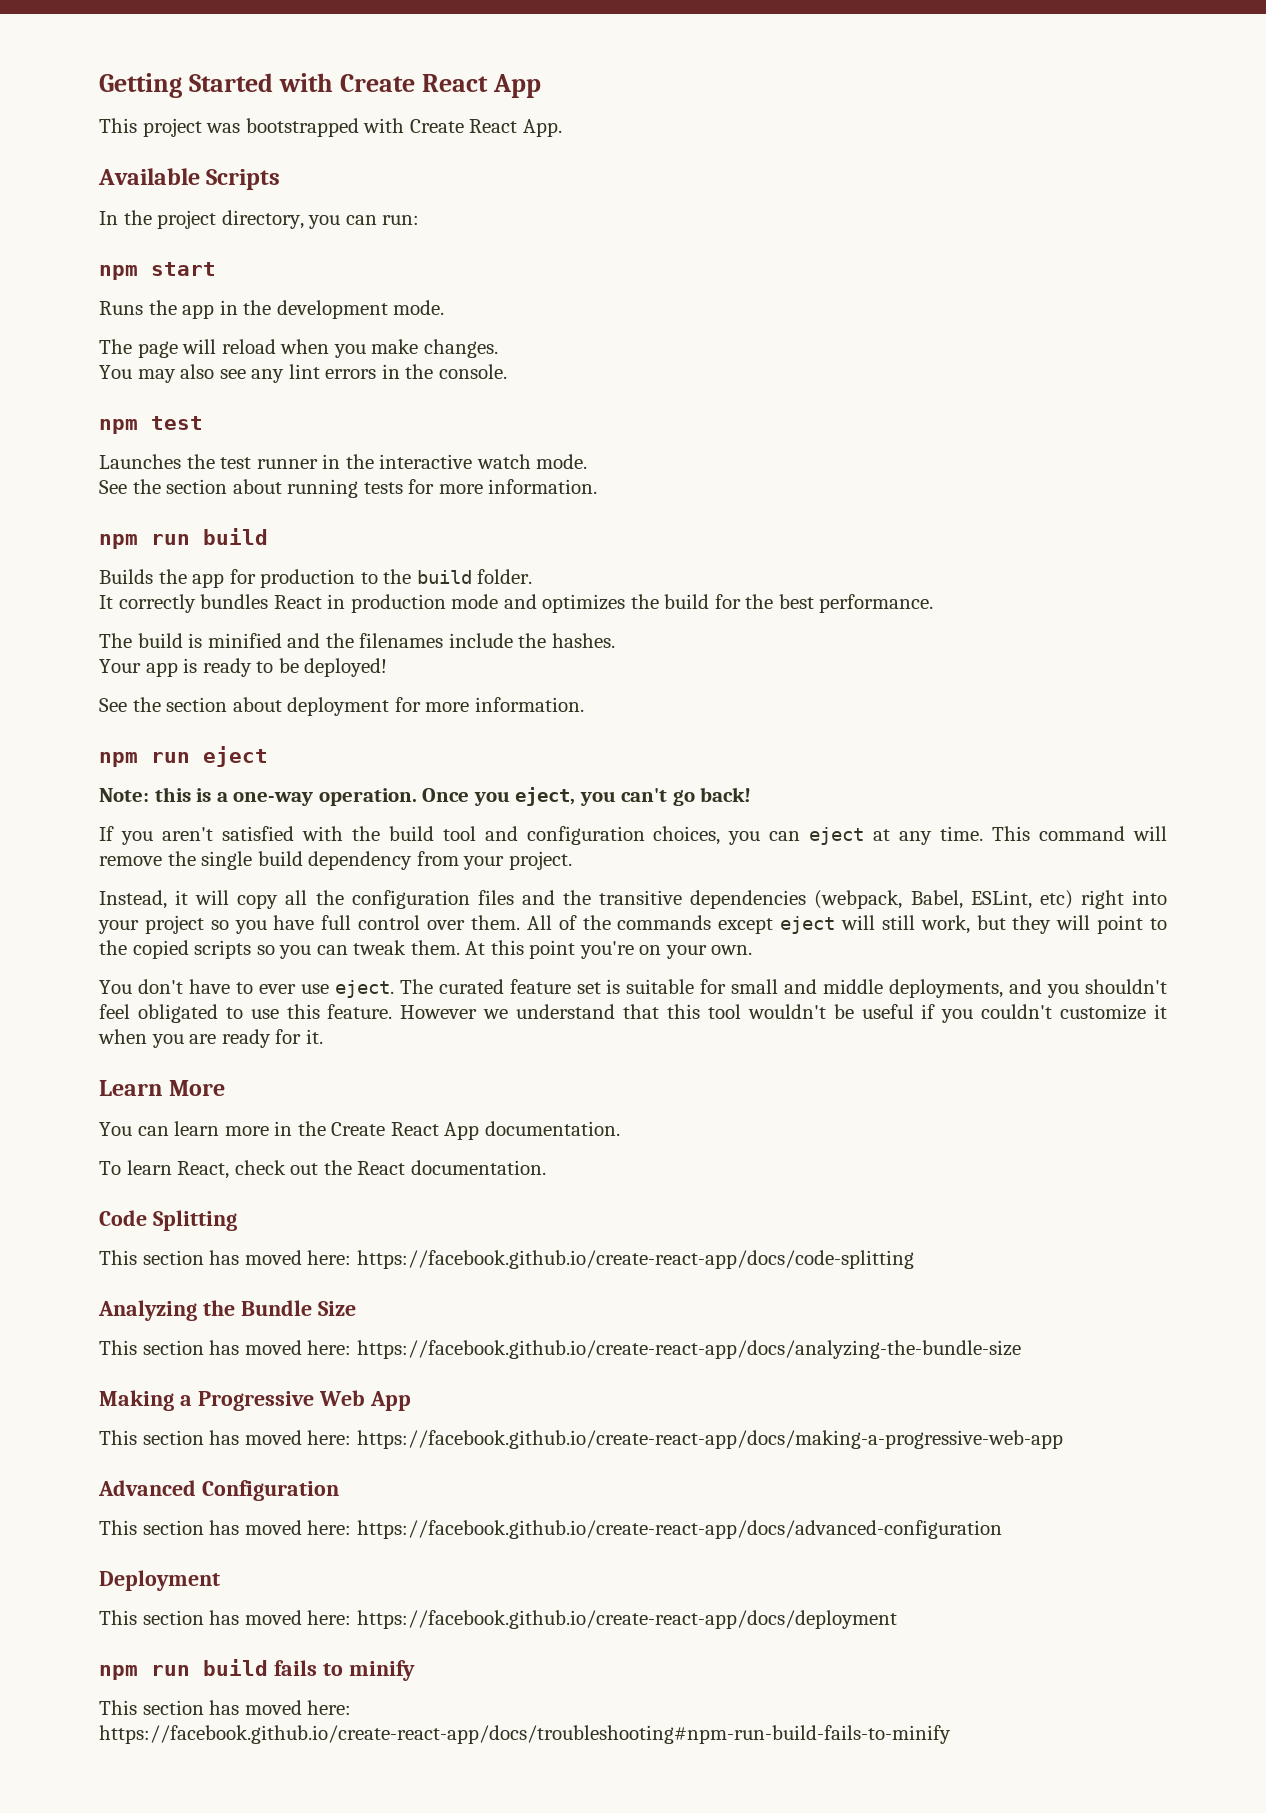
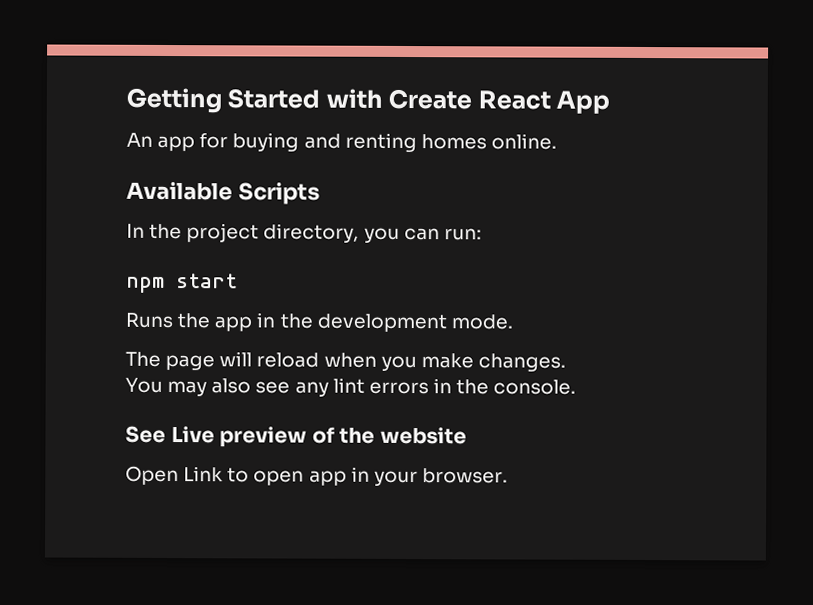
- This project was bootstrapped with Create React App.
+ An app for buying and renting homes online.
- npm test
- Launches the test runner in the interactive watch mode.
- See the section about running tests for more information.
- npm run build
- Builds the app for production to the build folder.
- It correctly bundles React in production mode and optimizes the build for the best performance.
- The build is minified and the filenames include the hashes.
- Your app is ready to be deployed!
- See the section about deployment for more information.
- npm run eject
- Note: this is a one-way operation. Once you eject, you can't go back!
- If you aren't satisfied with the build tool and configuration choices, you can eject at any time. This command will remove the single build dependency from your project.
- Instead, it will copy all the configuration files and the transitive dependencies (webpack, Babel, ESLint, etc) right into your project so you have full control over them. All of the commands except eject will still work, but they will point to the copied scripts so you can tweak them. At this point you're on your own.
- You don't have to ever use eject. The curated feature set is suitable for small and middle deployments, and you shouldn't feel obligated to use this feature. However we understand that this tool wouldn't be useful if you couldn't customize it when you are ready for it.
- Learn More
- You can learn more in the Create React App documentation.
- To learn React, check out the React documentation.
- Code Splitting
- This section has moved here: https://facebook.github.io/create-react-app/docs/code-splitting
- Analyzing the Bundle Size
- This section has moved here: https://facebook.github.io/create-react-app/docs/analyzing-the-bundle-size
- Making a Progressive Web App
- This section has moved here: https://facebook.github.io/create-react-app/docs/making-a-progressive-web-app
- Advanced Configuration
- This section has moved here: https://facebook.github.io/create-react-app/docs/advanced-configuration
- Deployment
- This section has moved here: https://facebook.github.io/create-react-app/docs/deployment
- npm run build fails to minify
- This section has moved here: https://facebook.github.io/create-react-app/docs/troubleshooting#npm-run-build-fails-to-minify
+ See Live preview of the website
+ Open Link to open app in your browser.

